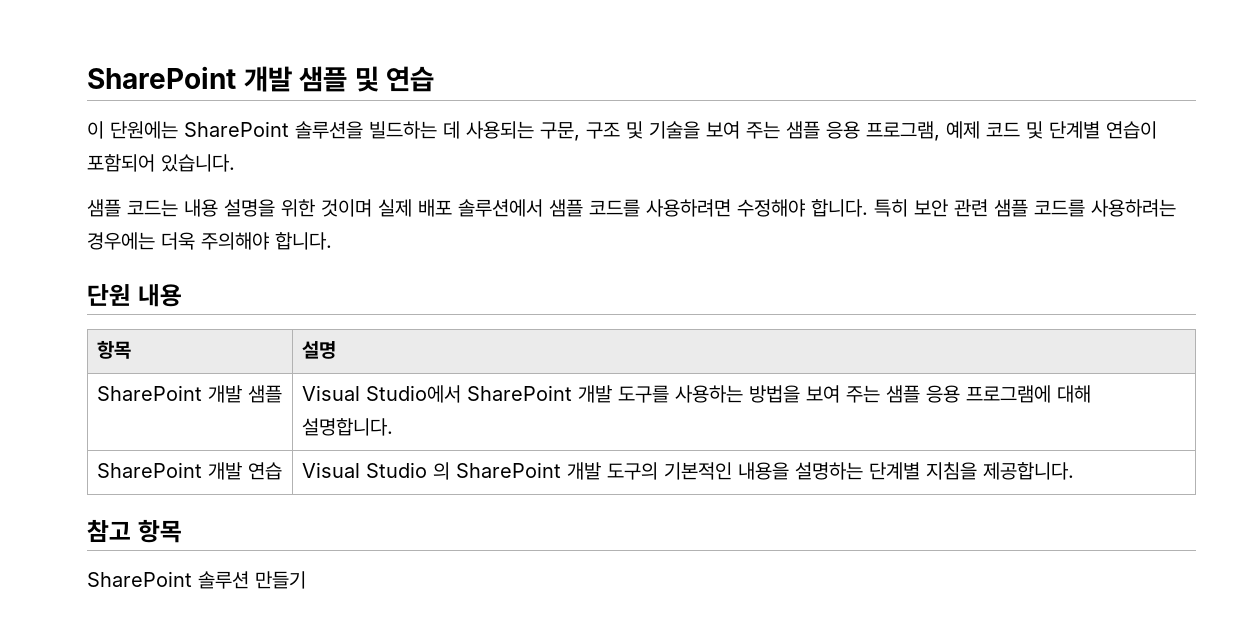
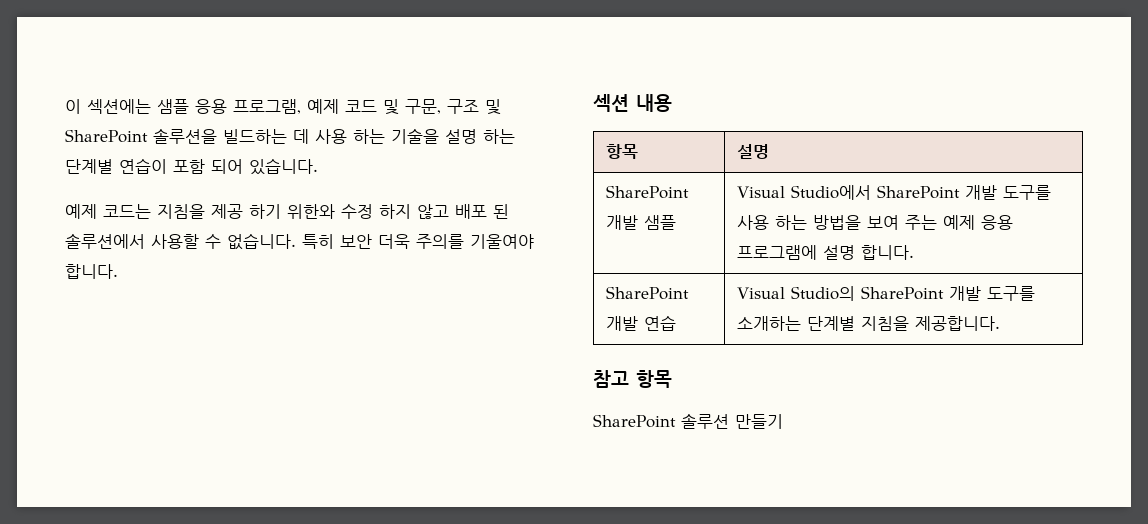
- SharePoint 개발 샘플 및 연습
- 이 단원에는 SharePoint 솔루션을 빌드하는 데 사용되는 구문, 구조 및 기술을 보여 주는 샘플 응용 프로그램, 예제 코드 및 단계별 연습이 포함되어 있습니다.
- 샘플 코드는 내용 설명을 위한 것이며 실제 배포 솔루션에서 샘플 코드를 사용하려면 수정해야 합니다. 특히 보안 관련 샘플 코드를 사용하려는 경우에는 더욱 주의해야 합니다.
- 단원 내용
+ 이 섹션에는 샘플 응용 프로그램, 예제 코드 및 구문, 구조 및 SharePoint 솔루션을 빌드하는 데 사용 하는 기술을 설명 하는 단계별 연습이 포함 되어 있습니다.
+ 예제 코드는 지침을 제공 하기 위한와 수정 하지 않고 배포 된 솔루션에서 사용할 수 없습니다. 특히 보안 더욱 주의를 기울여야 합니다.
+ 섹션 내용
- SharePoint 개발 샘플 | Visual Studio에서 SharePoint 개발 도구를 사용하는 방법을 보여 주는 샘플 응용 프로그램에 대해 설명합니다.
+ SharePoint 개발 샘플 | Visual Studio에서 SharePoint 개발 도구를 사용 하는 방법을 보여 주는 예제 응용 프로그램에 설명 합니다.
- SharePoint 개발 연습 | Visual Studio 의 SharePoint 개발 도구의 기본적인 내용을 설명하는 단계별 지침을 제공합니다.
+ SharePoint 개발 연습 | Visual Studio의 SharePoint 개발 도구를 소개하는 단계별 지침을 제공합니다.

